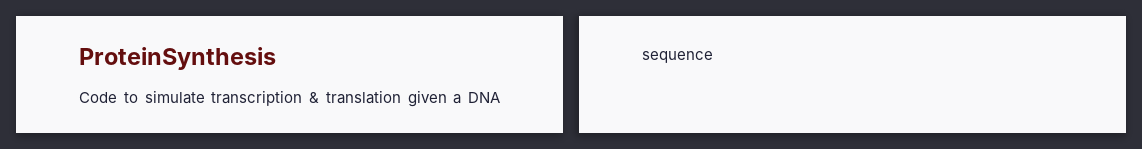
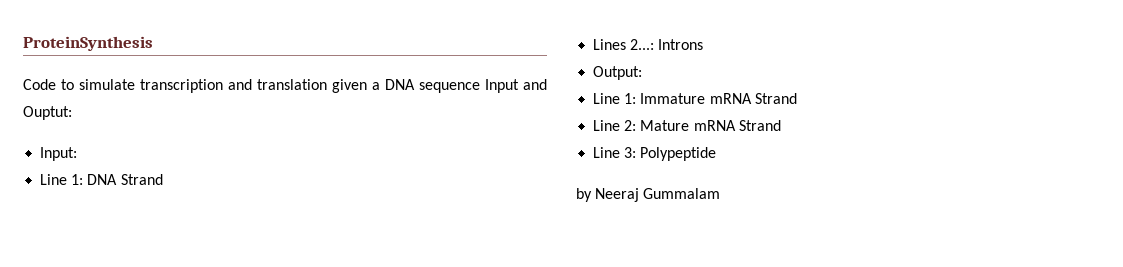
- Code to simulate transcription & translation given a DNA sequence
+ Code to simulate transcription and translation given a DNA sequence Input and Ouptut:
+ Input:
+ Line 1: DNA Strand
+ Lines 2...: Introns
+ Output:
+ Line 1: Immature mRNA Strand
+ Line 2: Mature mRNA Strand
+ Line 3: Polypeptide
+ by Neeraj Gummalam

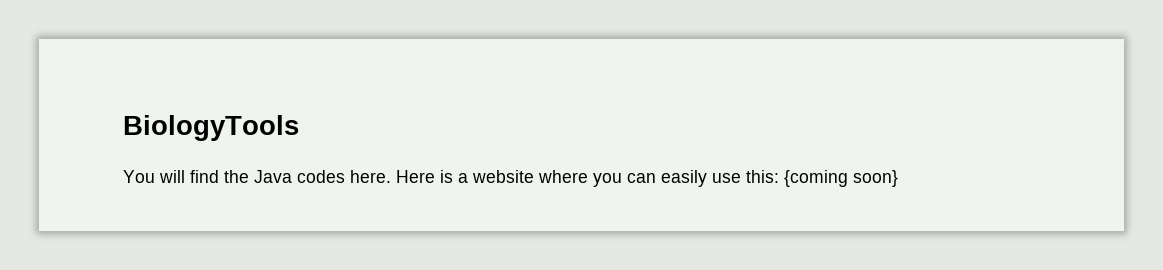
- ProteinSynthesis
- Code to simulate transcription and translation given a DNA sequence Input and Ouptut:
- Input:
- Line 1: DNA Strand
- Lines 2...: Introns
- Output:
- Line 1: Immature mRNA Strand
- Line 2: Mature mRNA Strand
- Line 3: Polypeptide
- by Neeraj Gummalam
+ BiologyTools
+ You will find the Java codes here. Here is a website where you can easily use this: {coming soon}

